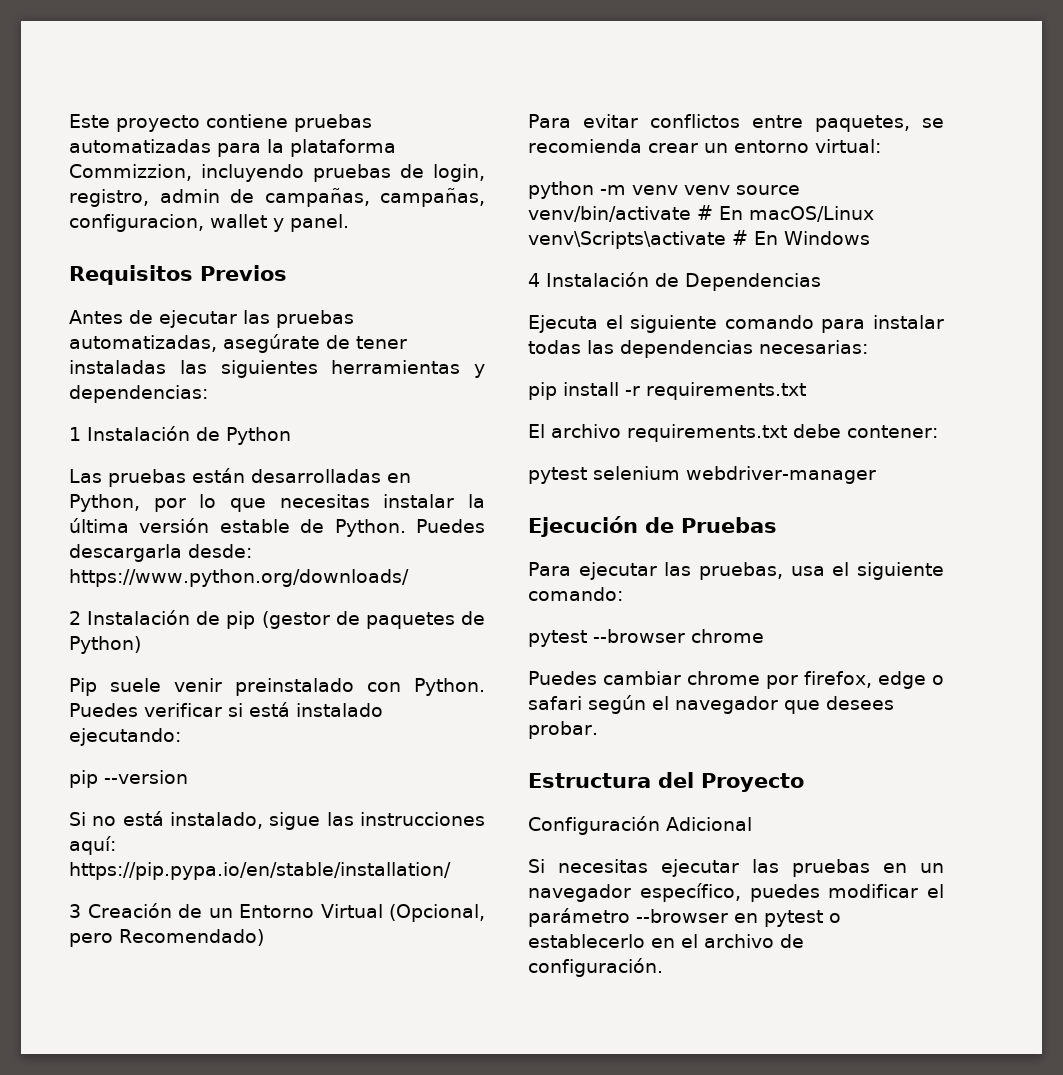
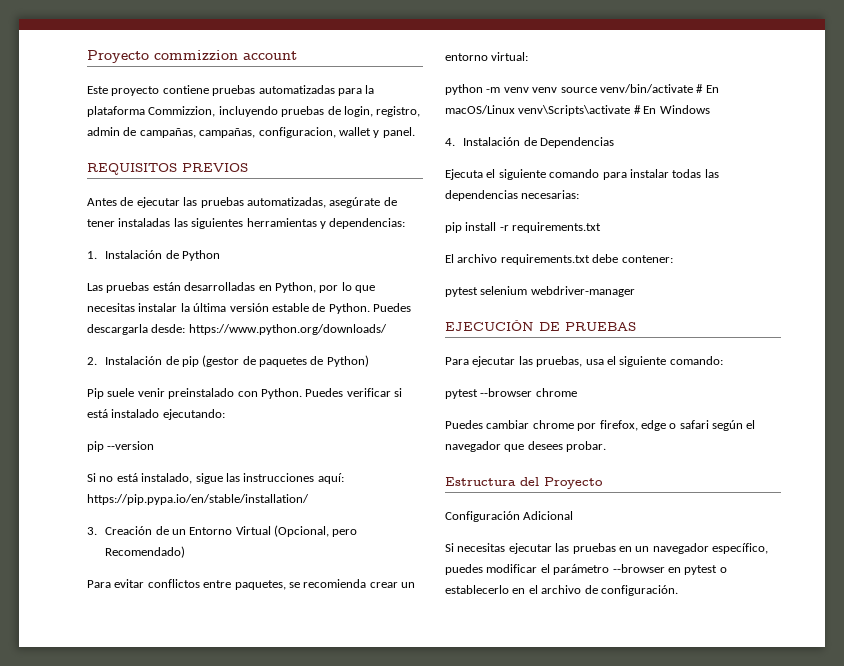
+ Proyecto commizzion account
- Requisitos Previos
+ REQUISITOS PREVIOS
- 1 Instalación de Python
+ 1. Instalación de Python
- 2 Instalación de pip (gestor de paquetes de Python)
+ 2. Instalación de pip (gestor de paquetes de Python)
- 3 Creación de un Entorno Virtual (Opcional, pero Recomendado)
+ 3. Creación de un Entorno Virtual (Opcional, pero Recomendado)
- 4 Instalación de Dependencias
+ 4. Instalación de Dependencias
- Ejecución de Pruebas
+ EJECUCIÓN DE PRUEBAS

